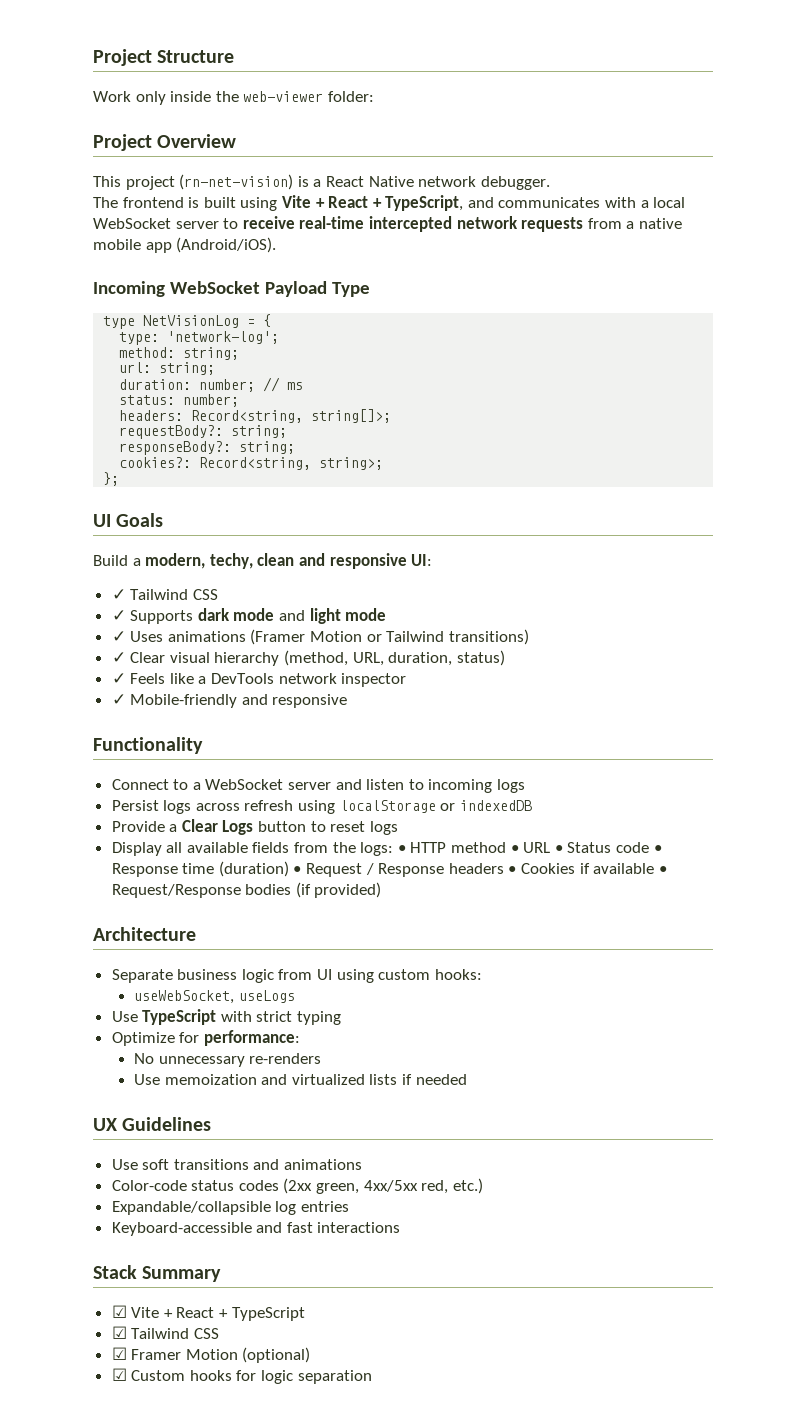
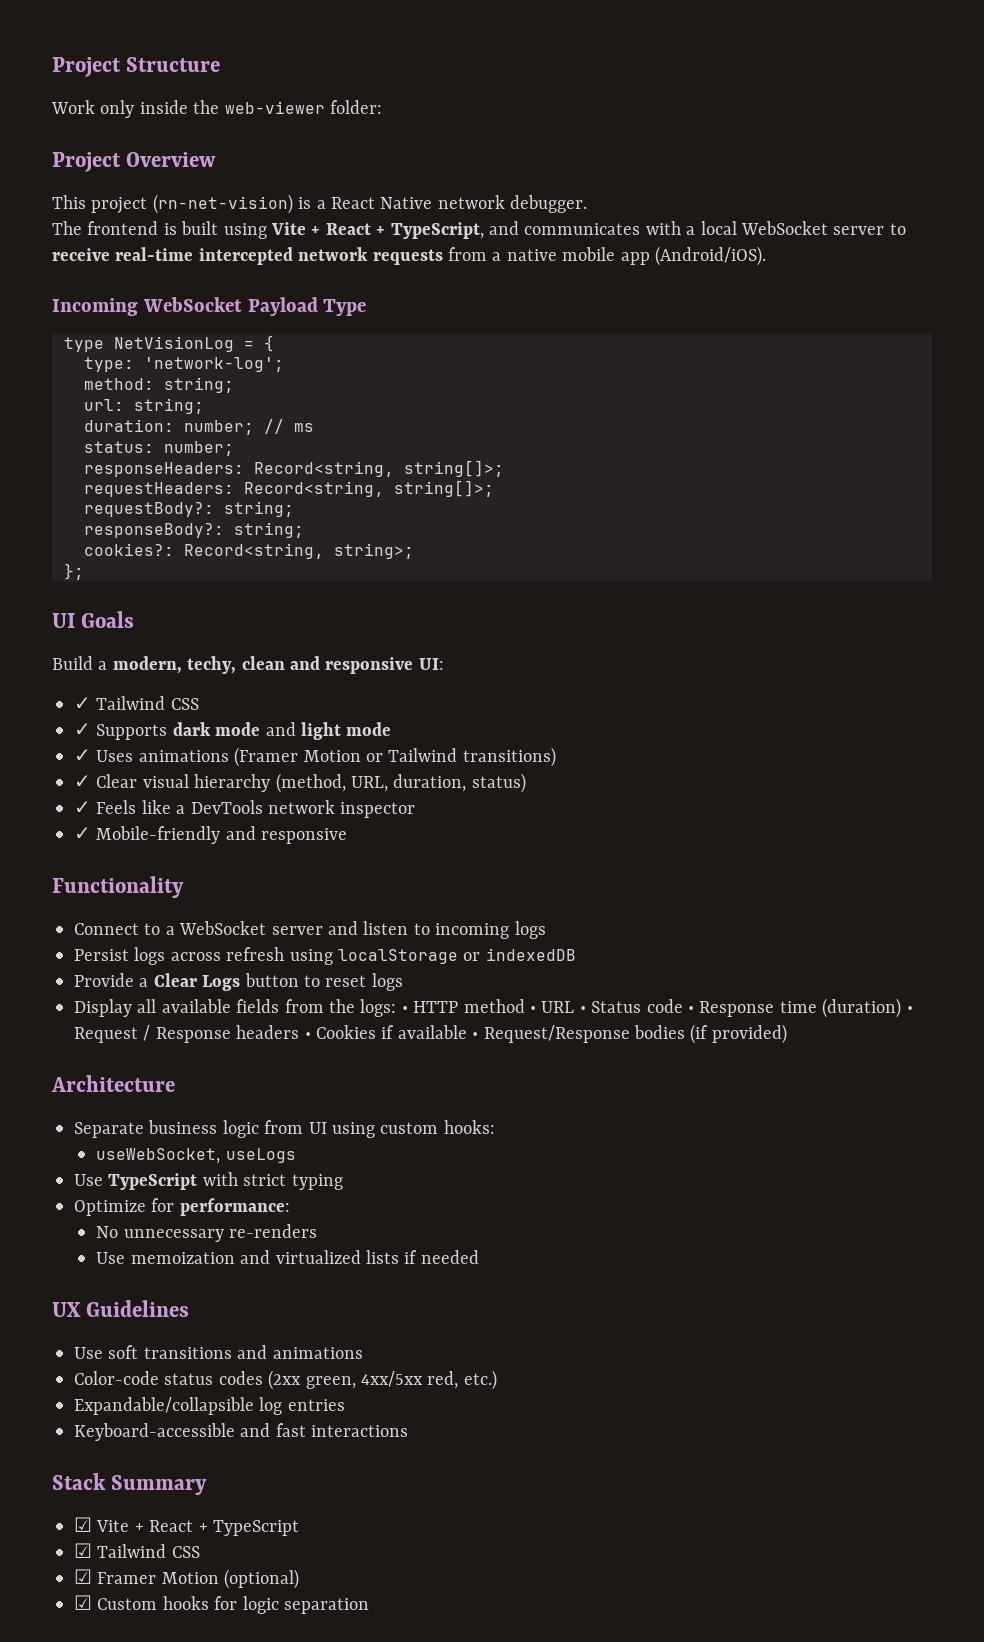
- headers: Record<string, string[]>;
+ responseHeaders: Record<string, string[]>;
+ requestHeaders: Record<string, string[]>;

